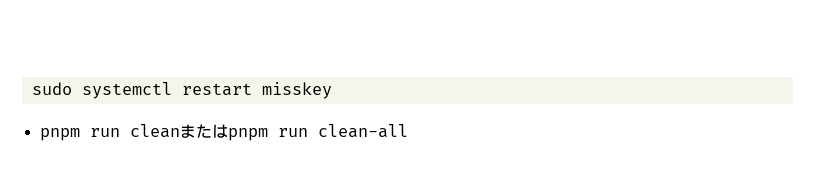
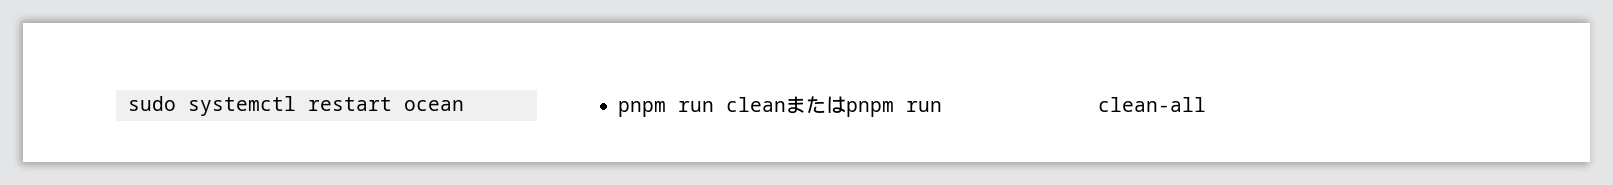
- sudo systemctl restart misskey
+ sudo systemctl restart ocean

